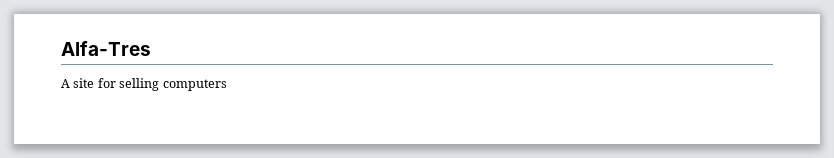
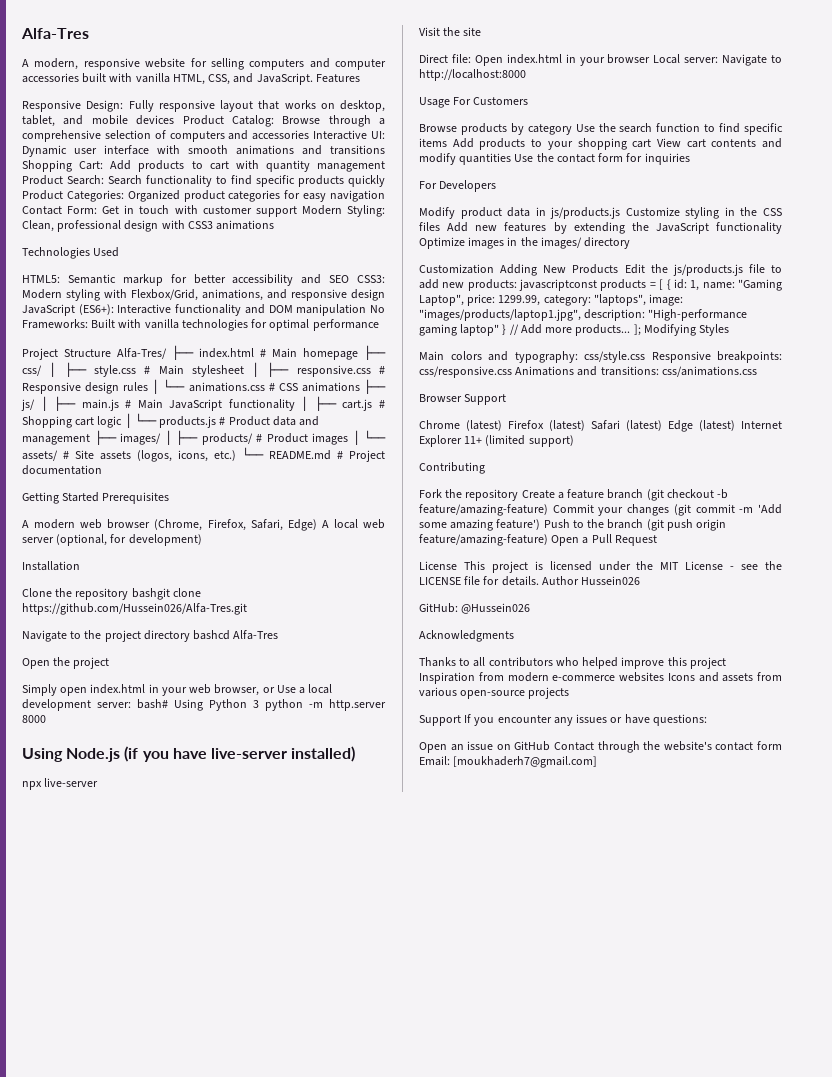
- A site for selling computers
+ A modern, responsive website for selling computers and computer accessories built with vanilla HTML, CSS, and JavaScript. Features
+ Responsive Design: Fully responsive layout that works on desktop, tablet, and mobile devices Product Catalog: Browse through a comprehensive selection of computers and accessories Interactive UI: Dynamic user interface with smooth animations and transitions Shopping Cart: Add products to cart with quantity management Product Search: Search functionality to find specific products quickly Product Categories: Organized product categories for easy navigation Contact Form: Get in touch with customer support Modern Styling: Clean, professional design with CSS3 animations
+ Technologies Used
+ HTML5: Semantic markup for better accessibility and SEO CSS3: Modern styling with Flexbox/Grid, animations, and responsive design JavaScript (ES6+): Interactive functionality and DOM manipulation No Frameworks: Built with vanilla technologies for optimal performance
+ Project Structure Alfa-Tres/ ├── index.html # Main homepage ├── css/ │ ├── style.css # Main stylesheet │ ├── responsive.css # Responsive design rules │ └── animations.css # CSS animations ├── js/ │ ├── main.js # Main JavaScript functionality │ ├── cart.js # Shopping cart logic │ └── products.js # Product data and management ├── images/ │ ├── products/ # Product images │ └── assets/ # Site assets (logos, icons, etc.) └── README.md # Project documentation
+ Getting Started Prerequisites
+ A modern web browser (Chrome, Firefox, Safari, Edge) A local web server (optional, for development)
+ Installation
+ Clone the repository bashgit clone https://github.com/Hussein026/Alfa-Tres.git
+ Navigate to the project directory bashcd Alfa-Tres
+ Open the project
+ Simply open index.html in your web browser, or Use a local development server: bash# Using Python 3 python -m http.server 8000
+ Using Node.js (if you have live-server installed)
+ npx live-server
+ Visit the site
+ Direct file: Open index.html in your browser Local server: Navigate to http://localhost:8000
+ Usage For Customers
+ Browse products by category Use the search function to find specific items Add products to your shopping cart View cart contents and modify quantities Use the contact form for inquiries
+ For Developers
+ Modify product data in js/products.js Customize styling in the CSS files Add new features by extending the JavaScript functionality Optimize images in the images/ directory
+ Customization Adding New Products Edit the js/products.js file to add new products: javascriptconst products = [ { id: 1, name: "Gaming Laptop", price: 1299.99, category: "laptops", image: "images/products/laptop1.jpg", description: "High-performance gaming laptop" } // Add more products... ]; Modifying Styles
+ Main colors and typography: css/style.css Responsive breakpoints: css/responsive.css Animations and transitions: css/animations.css
+ Browser Support
+ Chrome (latest) Firefox (latest) Safari (latest) Edge (latest) Internet Explorer 11+ (limited support)
+ Contributing
+ Fork the repository Create a feature branch (git checkout -b feature/amazing-feature) Commit your changes (git commit -m 'Add some amazing feature') Push to the branch (git push origin feature/amazing-feature) Open a Pull Request
+ License This project is licensed under the MIT License - see the LICENSE file for details. Author Hussein026
+ GitHub: @Hussein026
+ Acknowledgments
+ Thanks to all contributors who helped improve this project Inspiration from modern e-commerce websites Icons and assets from various open-source projects
+ Support If you encounter any issues or have questions:
+ Open an issue on GitHub Contact through the website's contact form Email: [moukhaderh7@gmail.com]

